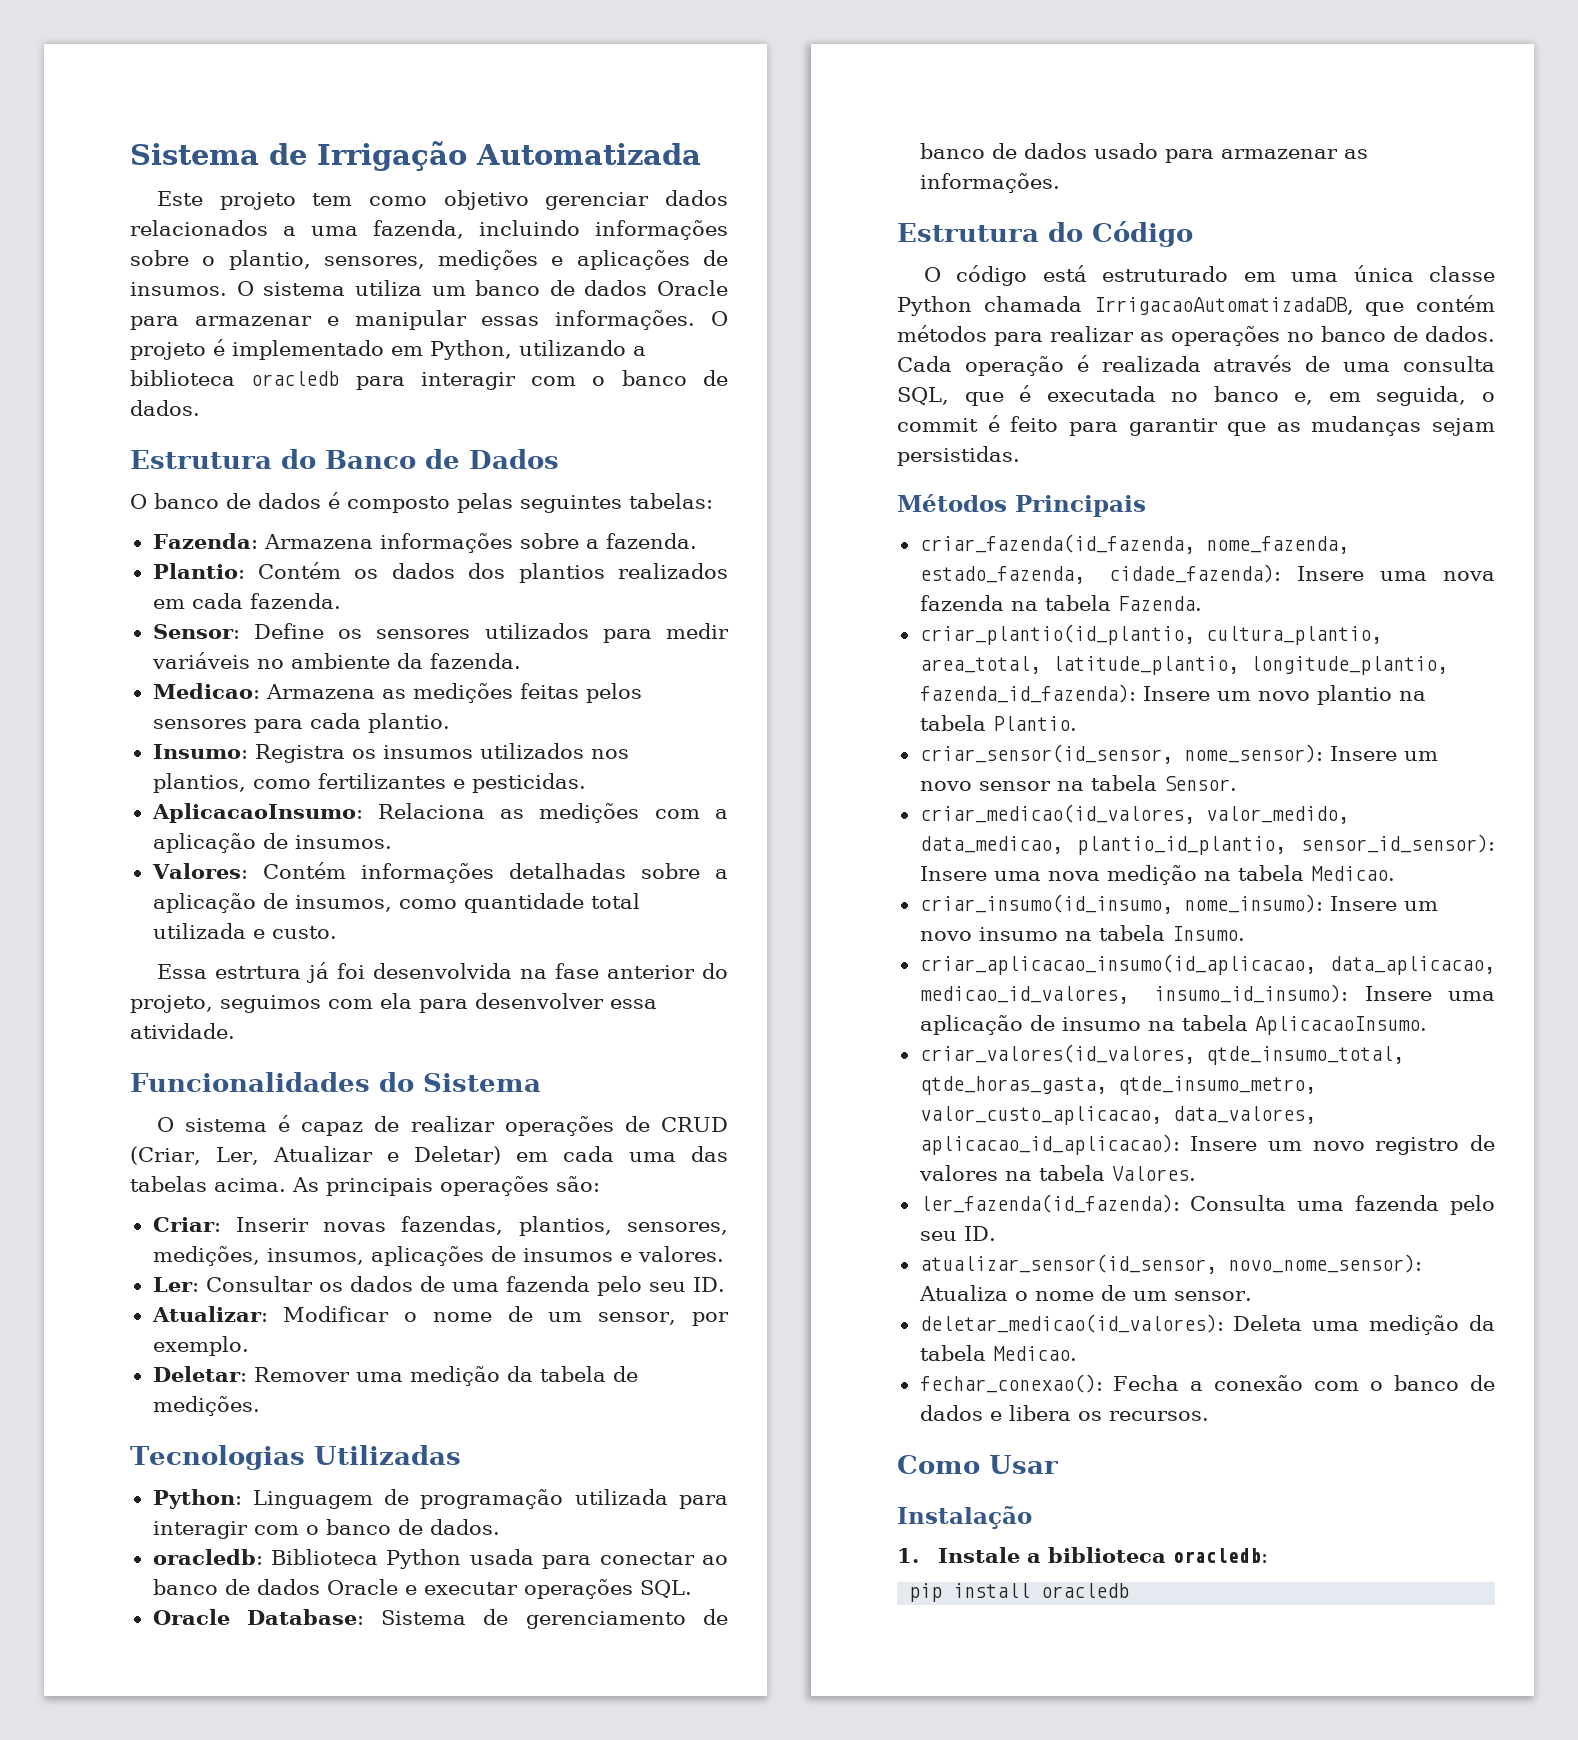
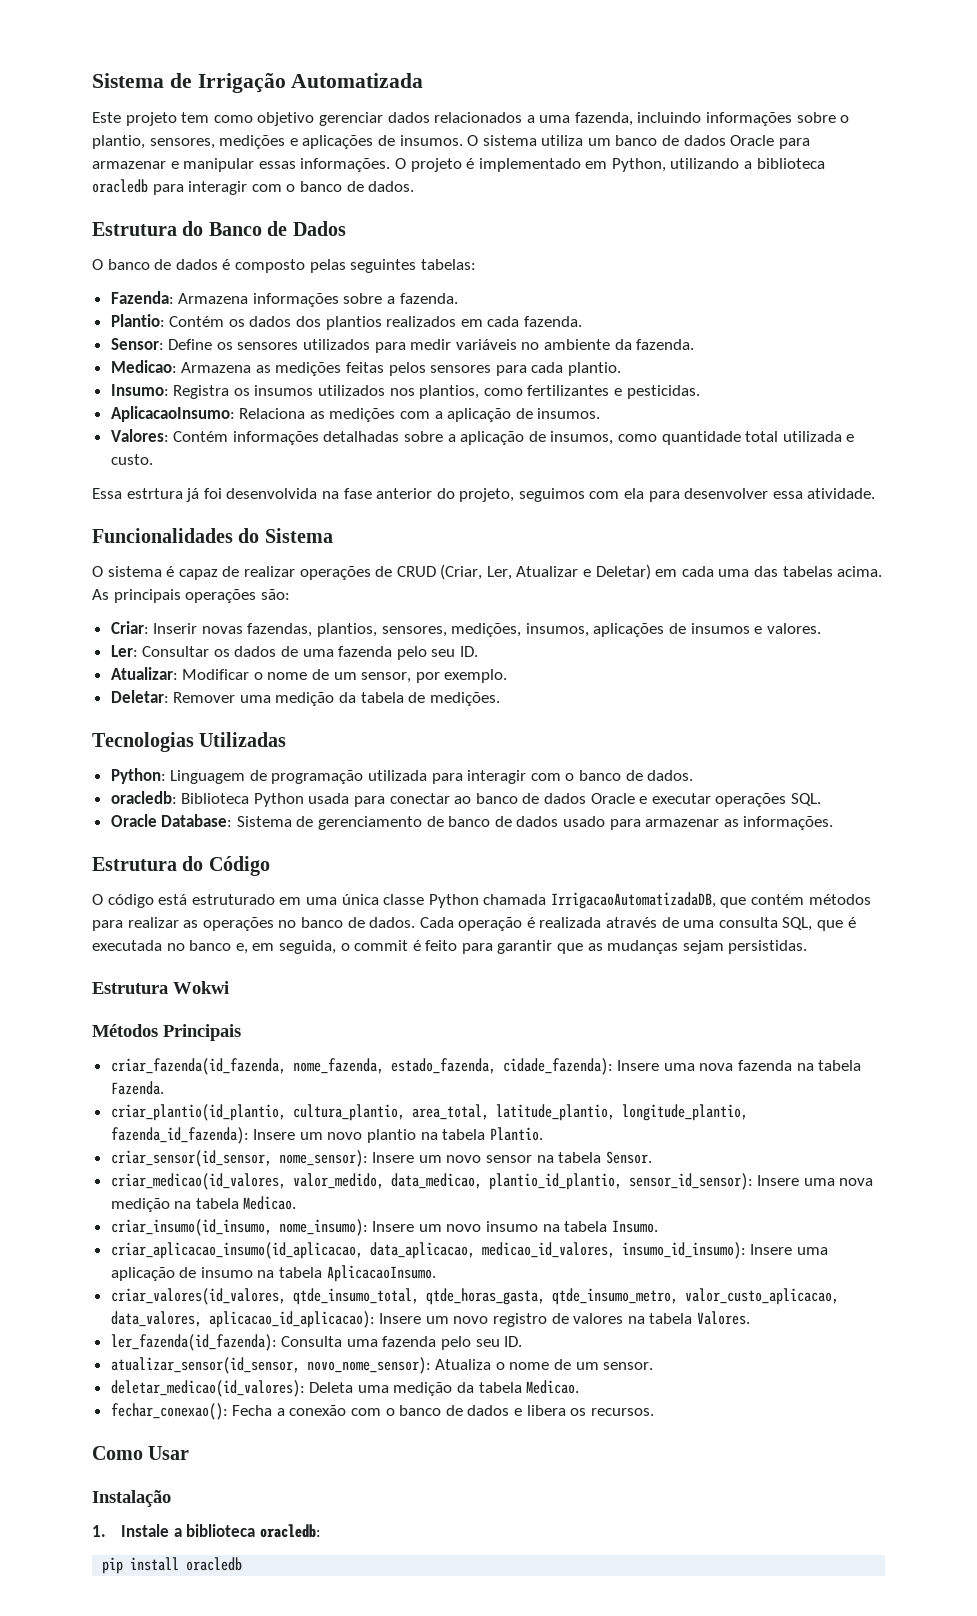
+ Estrutura Wokwi

